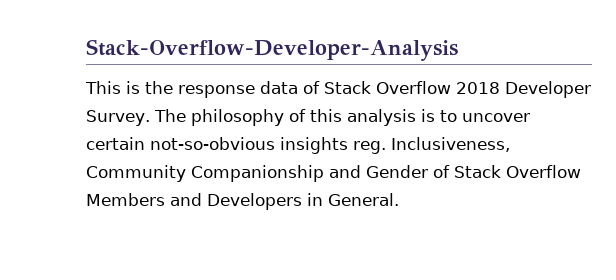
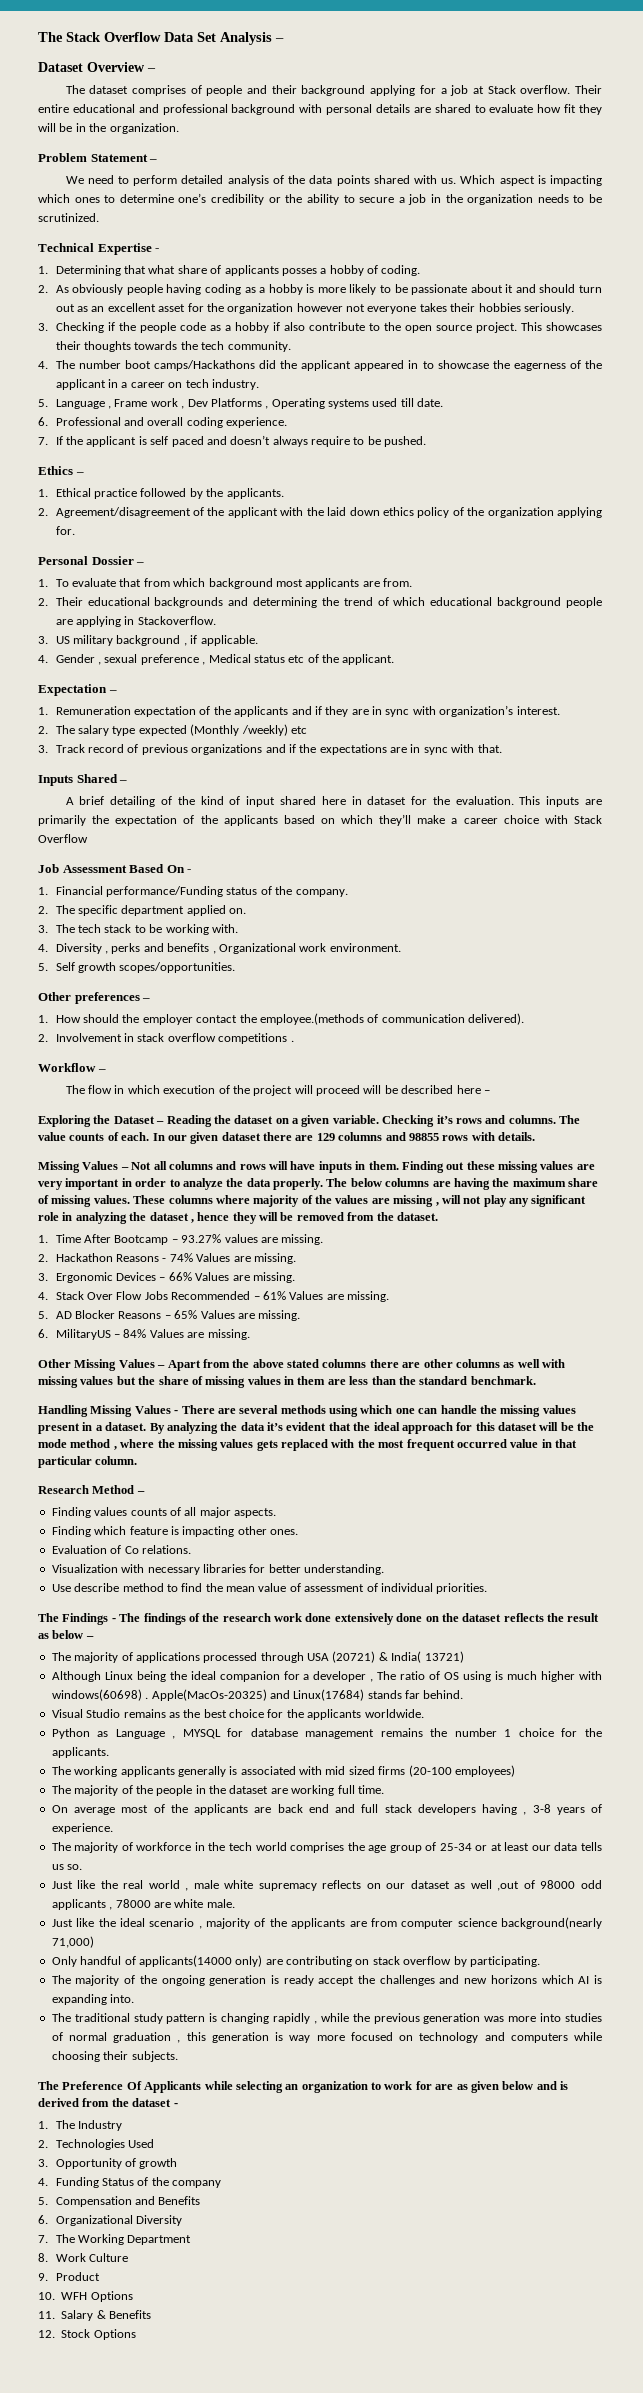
- Stack-Overflow-Developer-Analysis
- This is the response data of Stack Overflow 2018 Developer Survey. The philosophy of this analysis is to uncover certain not-so-obvious insights reg. Inclusiveness, Community Companionship and Gender of Stack Overflow Members and Developers in General.
+ The Stack Overflow Data Set Analysis –
+ Dataset Overview –
+ The dataset comprises of people and their background applying for a job at Stack overflow. Their entire educational and professional background with personal details are shared to evaluate how fit they will be in the organization.
+ Problem Statement –
+ We need to perform detailed analysis of the data points shared with us. Which aspect is impacting which ones to determine one’s credibility or the ability to secure a job in the organization needs to be scrutinized.
+ Technical Expertise -
+ 1. Determining that what share of applicants posses a hobby of coding.
+ 2. As obviously people having coding as a hobby is more likely to be passionate about it and should turn out as an excellent asset for the organization however not everyone takes their hobbies seriously.
+ 3. Checking if the people code as a hobby if also contribute to the open source project. This showcases their thoughts towards the tech community.
+ 4. The number boot camps/Hackathons did the applicant appeared in to showcase the eagerness of the applicant in a career on tech industry.
+ 5. Language , Frame work , Dev Platforms , Operating systems used till date.
+ 6. Professional and overall coding experience.
+ 7. If the applicant is self paced and doesn’t always require to be pushed.
+ Ethics –
+ 1. Ethical practice followed by the applicants.
+ 2. Agreement/disagreement of the applicant with the laid down ethics policy of the organization applying for.
+ Personal Dossier –
+ 1. To evaluate that from which background most applicants are from.
+ 2. Their educational backgrounds and determining the trend of which educational background people are applying in Stackoverflow.
+ 3. US military background , if applicable.
+ 4. Gender , sexual preference , Medical status etc of the applicant.
+ Expectation –
+ 1. Remuneration expectation of the applicants and if they are in sync with organization’s interest.
+ 2. The salary type expected (Monthly /weekly) etc
+ 3. Track record of previous organizations and if the expectations are in sync with that.
+ Inputs Shared –
+ A brief detailing of the kind of input shared here in dataset for the evaluation. This inputs are primarily the expectation of the applicants based on which they’ll make a career choice with Stack Overflow
+ Job Assessment Based On -
+ 1. Financial performance/Funding status of the company.
+ 2. The specific department applied on.
+ 3. The tech stack to be working with.
+ 4. Diversity , perks and benefits , Organizational work environment.
+ 5. Self growth scopes/opportunities.
+ Other preferences –
+ 1. How should the employer contact the employee.(methods of communication delivered).
+ 2. Involvement in stack overflow competitions .
+ Workflow –
+ The flow in which execution of the project will proceed will be described here –
+ Exploring the Dataset – Reading the dataset on a given variable. Checking it’s rows and columns. The value counts of each. In our given dataset there are 129 columns and 98855 rows with details.
+ Missing Values – Not all columns and rows will have inputs in them. Finding out these missing values are very important in order to analyze the data properly. The below columns are having the maximum share of missing values. These columns where majority of the values are missing , will not play any significant role in analyzing the dataset , hence they will be removed from the dataset.
+ 1. Time After Bootcamp – 93.27% values are missing.
+ 2. Hackathon Reasons - 74% Values are missing.
+ 3. Ergonomic Devices – 66% Values are missing.
+ 4. Stack Over Flow Jobs Recommended – 61% Values are missing.
+ 5. AD Blocker Reasons – 65% Values are missing.
+ 6. MilitaryUS – 84% Values are missing.
+ Other Missing Values – Apart from the above stated columns there are other columns as well with missing values but the share of missing values in them are less than the standard benchmark.
+ Handling Missing Values - There are several methods using which one can handle the missing values present in a dataset. By analyzing the data it’s evident that the ideal approach for this dataset will be the mode method , where the missing values gets replaced with the most frequent occurred value in that particular column.
+ Research Method –
+ Finding values counts of all major aspects.
+ Finding which feature is impacting other ones.
+ Evaluation of Co relations.
+ Visualization with necessary libraries for better understanding.
+ Use describe method to find the mean value of assessment of individual priorities.
+ The Findings - The findings of the research work done extensively done on the dataset reflects the result as below –
+ The majority of applications processed through USA (20721) & India( 13721)
+ Although Linux being the ideal companion for a developer , The ratio of OS using is much higher with windows(60698) . Apple(MacOs-20325) and Linux(17684) stands far behind.
+ Visual Studio remains as the best choice for the applicants worldwide.
+ Python as Language , MYSQL for database management remains the number 1 choice for the applicants.
+ The working applicants generally is associated with mid sized firms (20-100 employees)
+ The majority of the people in the dataset are working full time.
+ On average most of the applicants are back end and full stack developers having , 3-8 years of experience.
+ The majority of workforce in the tech world comprises the age group of 25-34 or at least our data tells us so.
+ Just like the real world , male white supremacy reflects on our dataset as well ,out of 98000 odd applicants , 78000 are white male.
+ Just like the ideal scenario , majority of the applicants are from computer science background(nearly 71,000)
+ Only handful of applicants(14000 only) are contributing on stack overflow by participating.
+ The majority of the ongoing generation is ready accept the challenges and new horizons which AI is expanding into.
+ The traditional study pattern is changing rapidly , while the previous generation was more into studies of normal graduation , this generation is way more focused on technology and computers while choosing their subjects.
+ The Preference Of Applicants while selecting an organization to work for are as given below and is derived from the dataset -
+ 1. The Industry
+ 2. Technologies Used
+ 3. Opportunity of growth
+ 4. Funding Status of the company
+ 5. Compensation and Benefits
+ 6. Organizational Diversity
+ 7. The Working Department
+ 8. Work Culture
+ 9. Product
+ 10. WFH Options
+ 11. Salary & Benefits
+ 12. Stock Options

